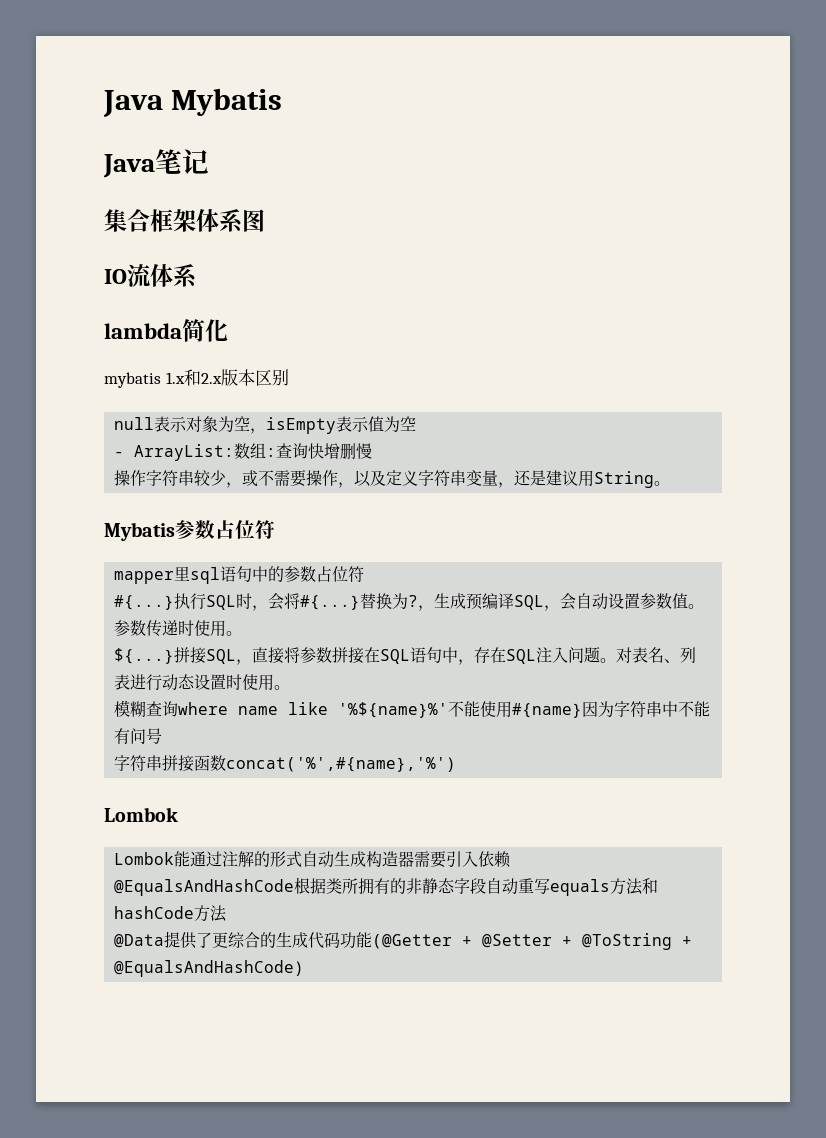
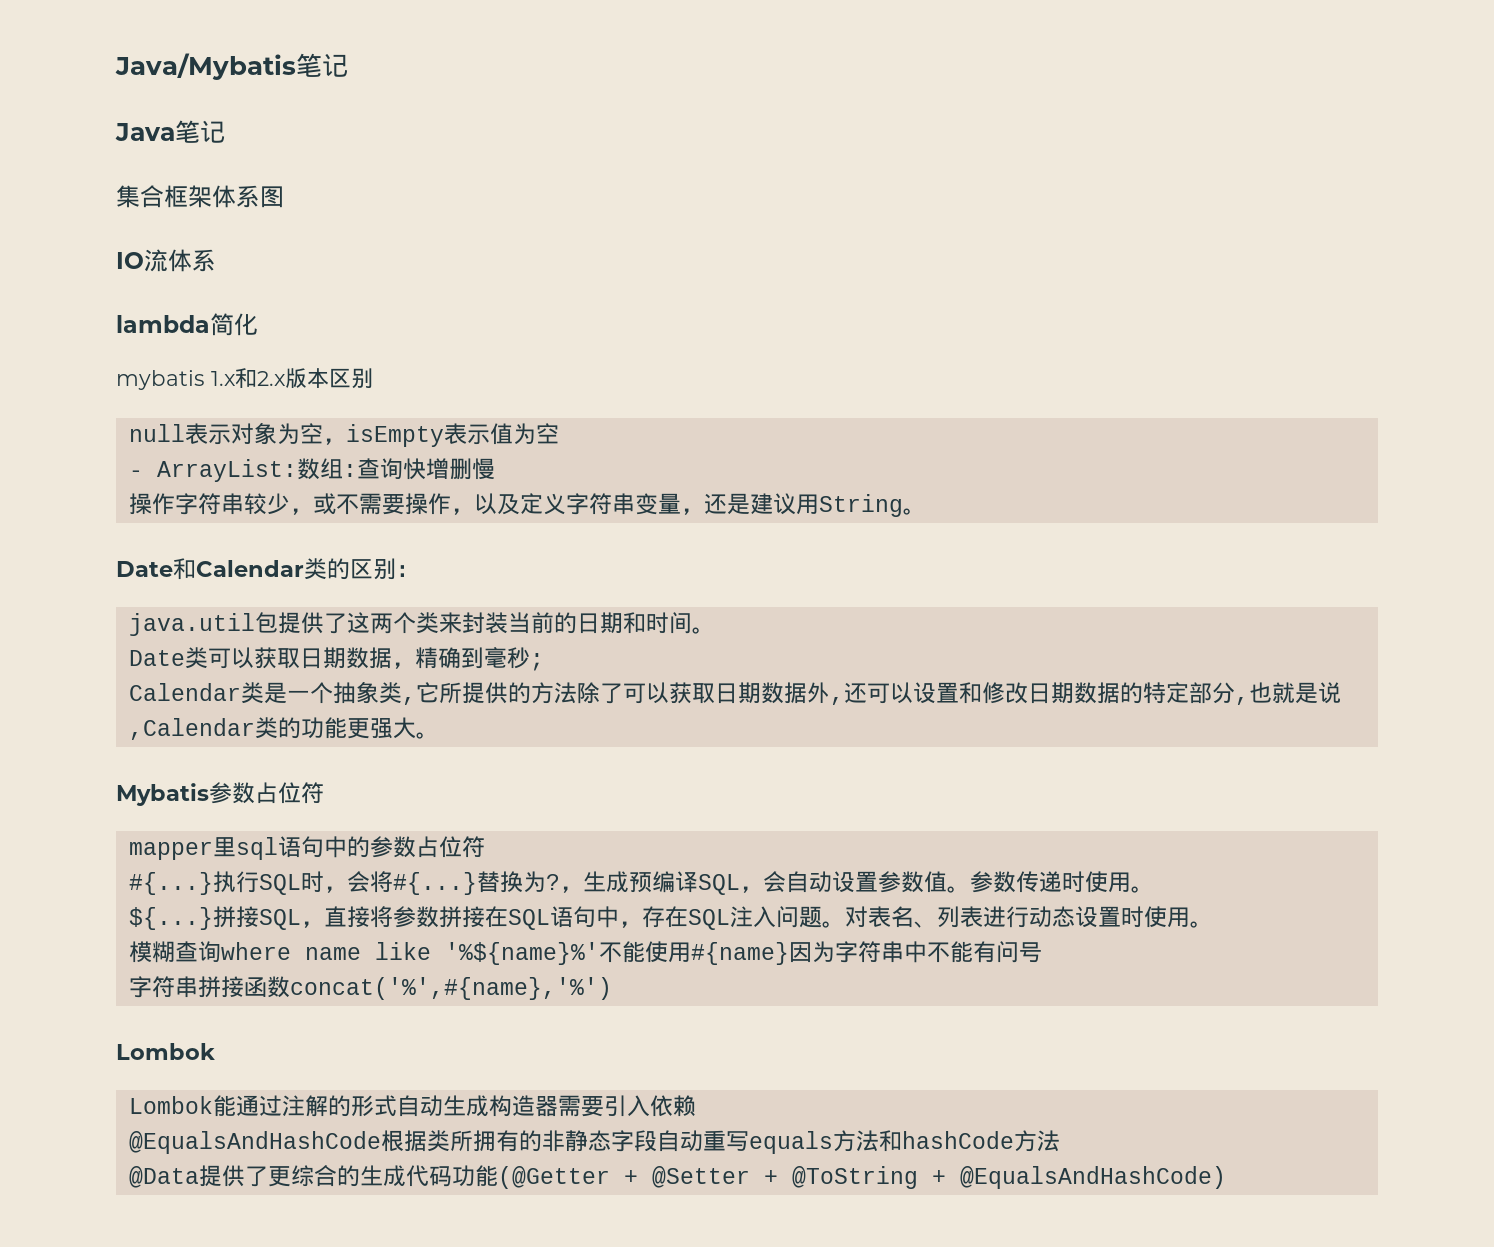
- Java Mybatis
+ Java/Mybatis笔记
+ Date和Calendar类的区别：
+ java.util包提供了这两个类来封装当前的日期和时间。
+ Date类可以获取日期数据，精确到毫秒;
+ Calendar类是一个抽象类,它所提供的方法除了可以获取日期数据外,还可以设置和修改日期数据的特定部分,也就是说,Calendar类的功能更强大。

